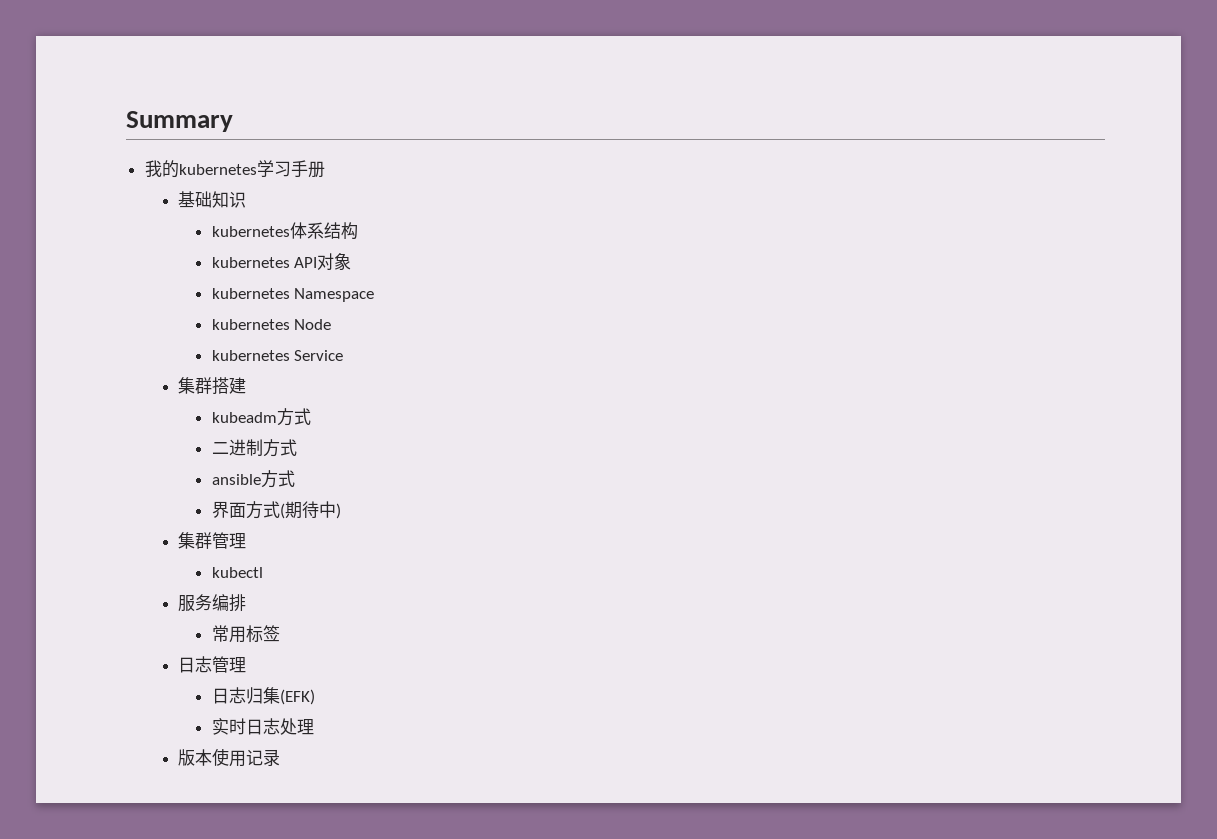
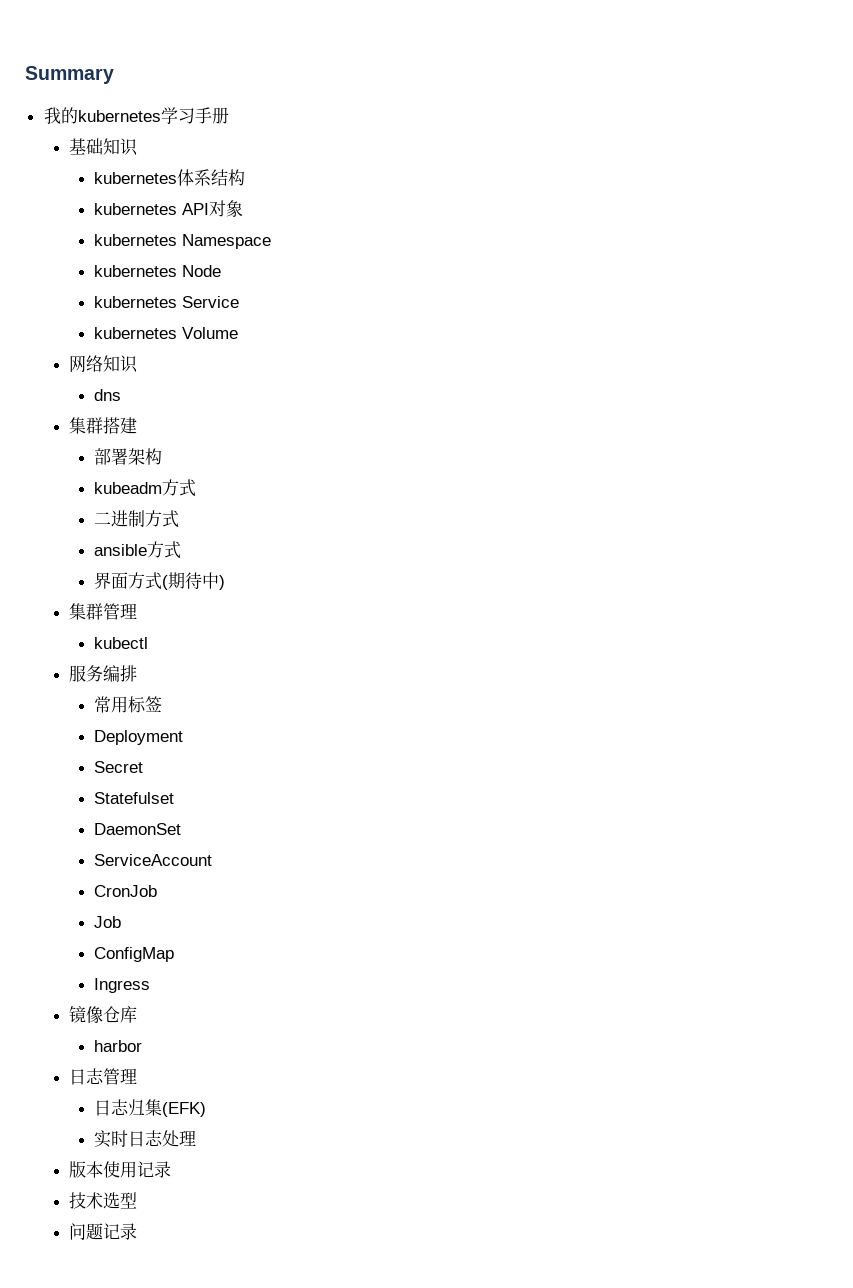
+ kubernetes Volume
+ 网络知识
+ dns
+ 部署架构
+ Deployment
+ Secret
+ Statefulset
+ DaemonSet
+ ServiceAccount
+ CronJob
+ Job
+ ConfigMap
+ Ingress
+ 镜像仓库
+ harbor
+ 技术选型
+ 问题记录

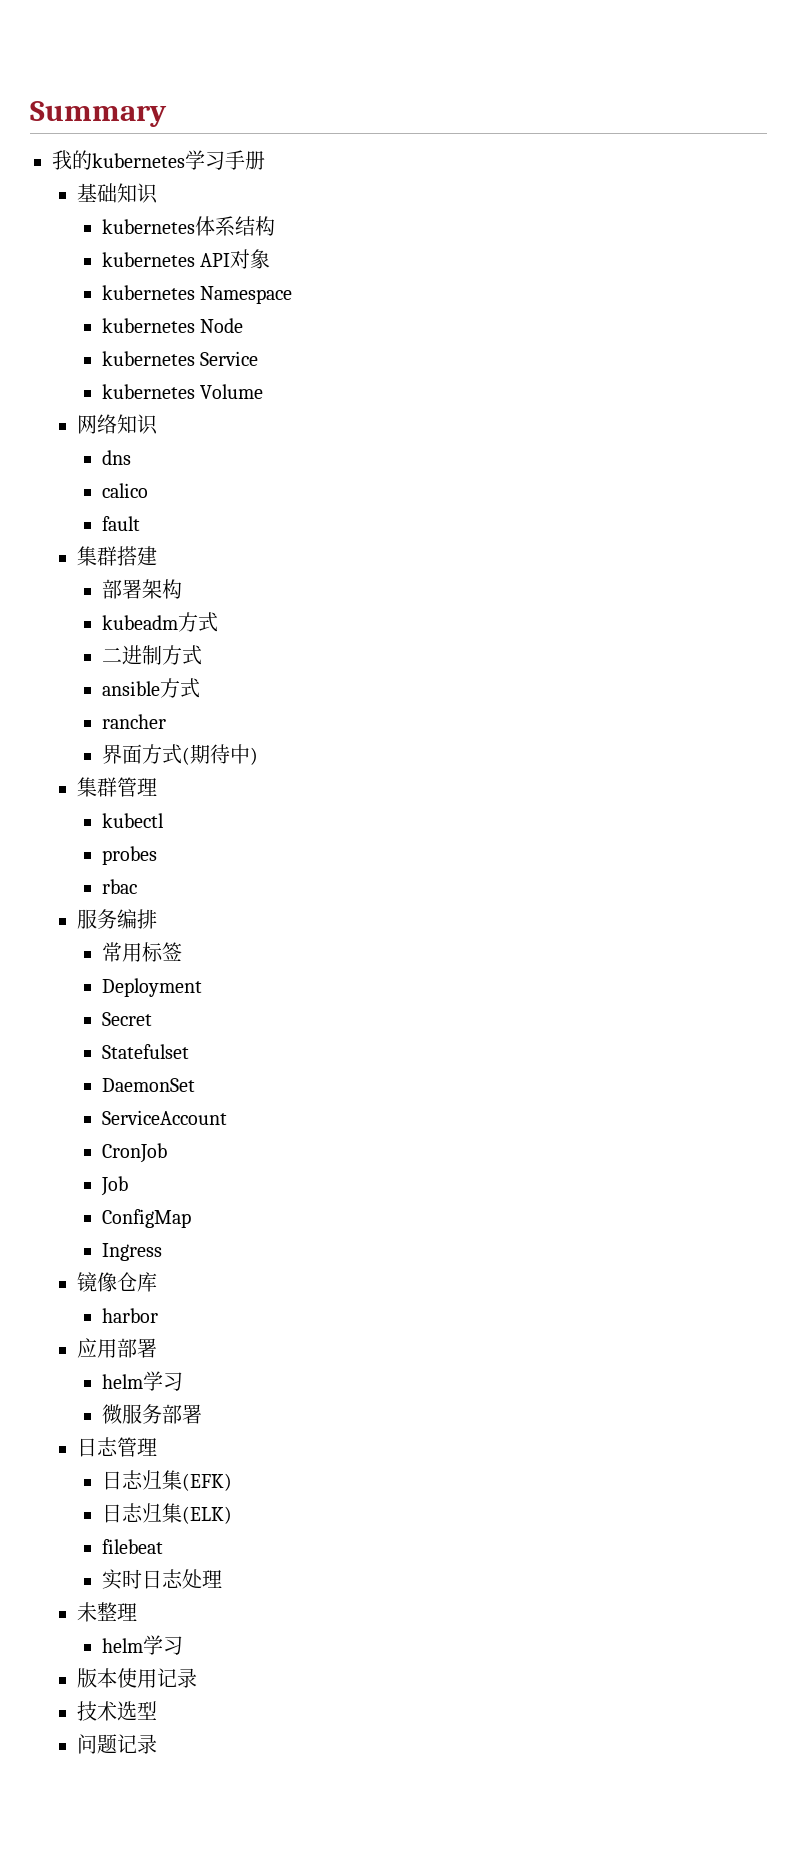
+ calico
+ fault
+ rancher
+ probes
+ rbac
+ 应用部署
+ helm学习
+ 微服务部署
+ 日志归集(ELK)
+ filebeat
+ 未整理
+ helm学习

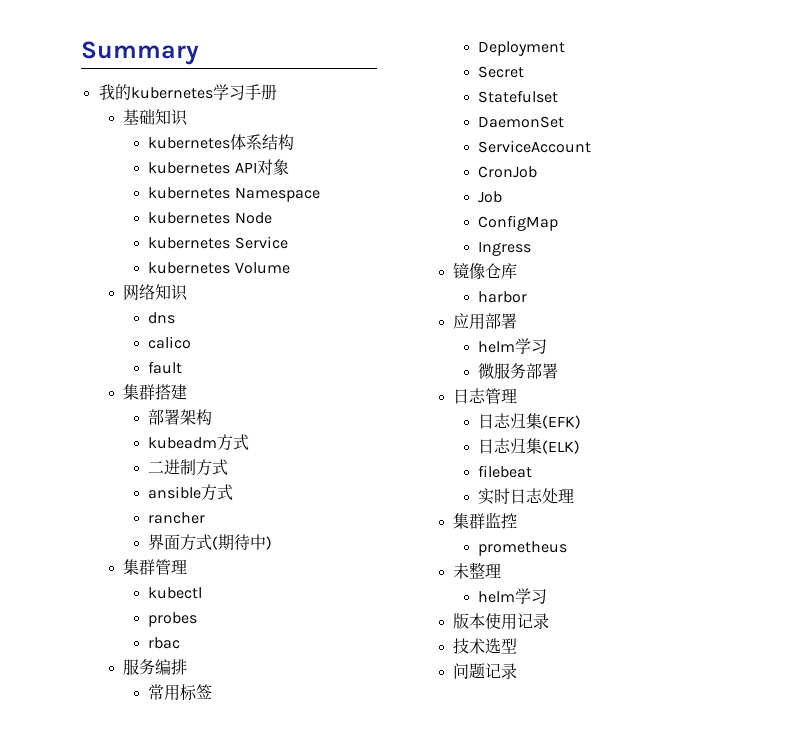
+ 集群监控
+ prometheus

